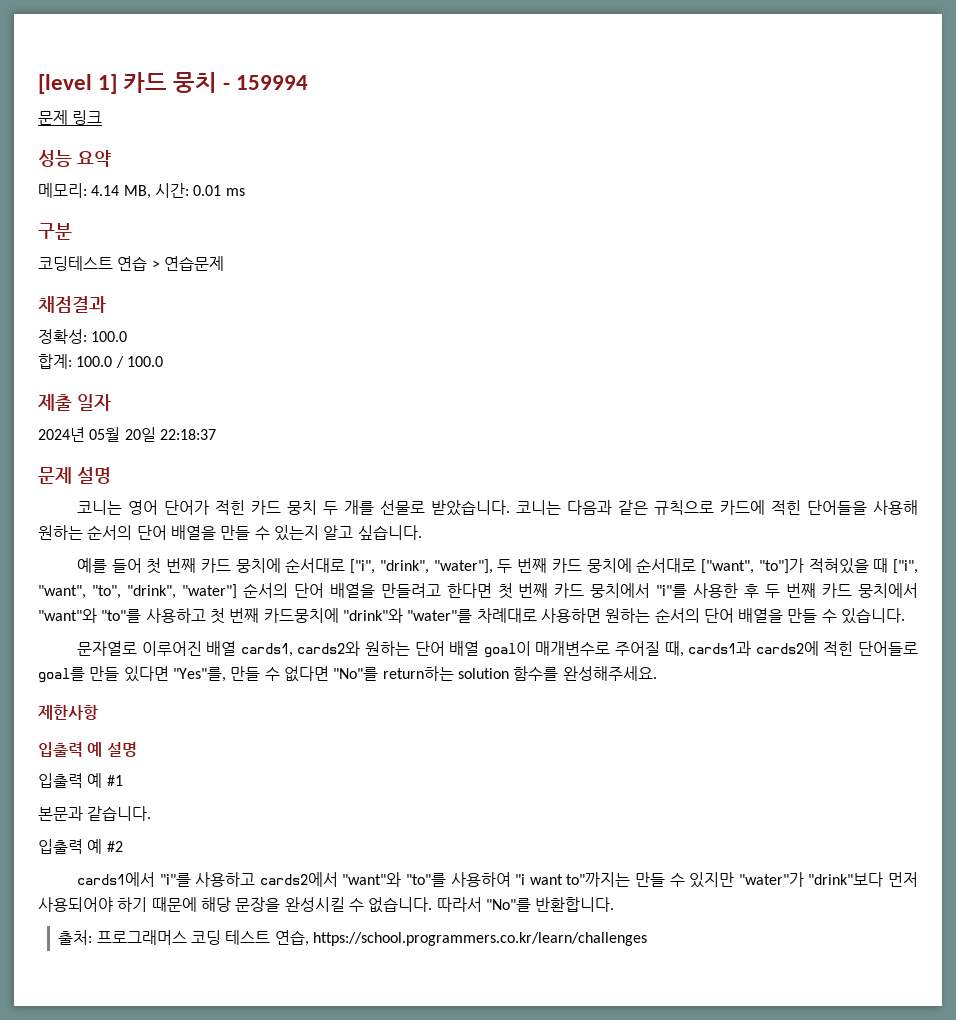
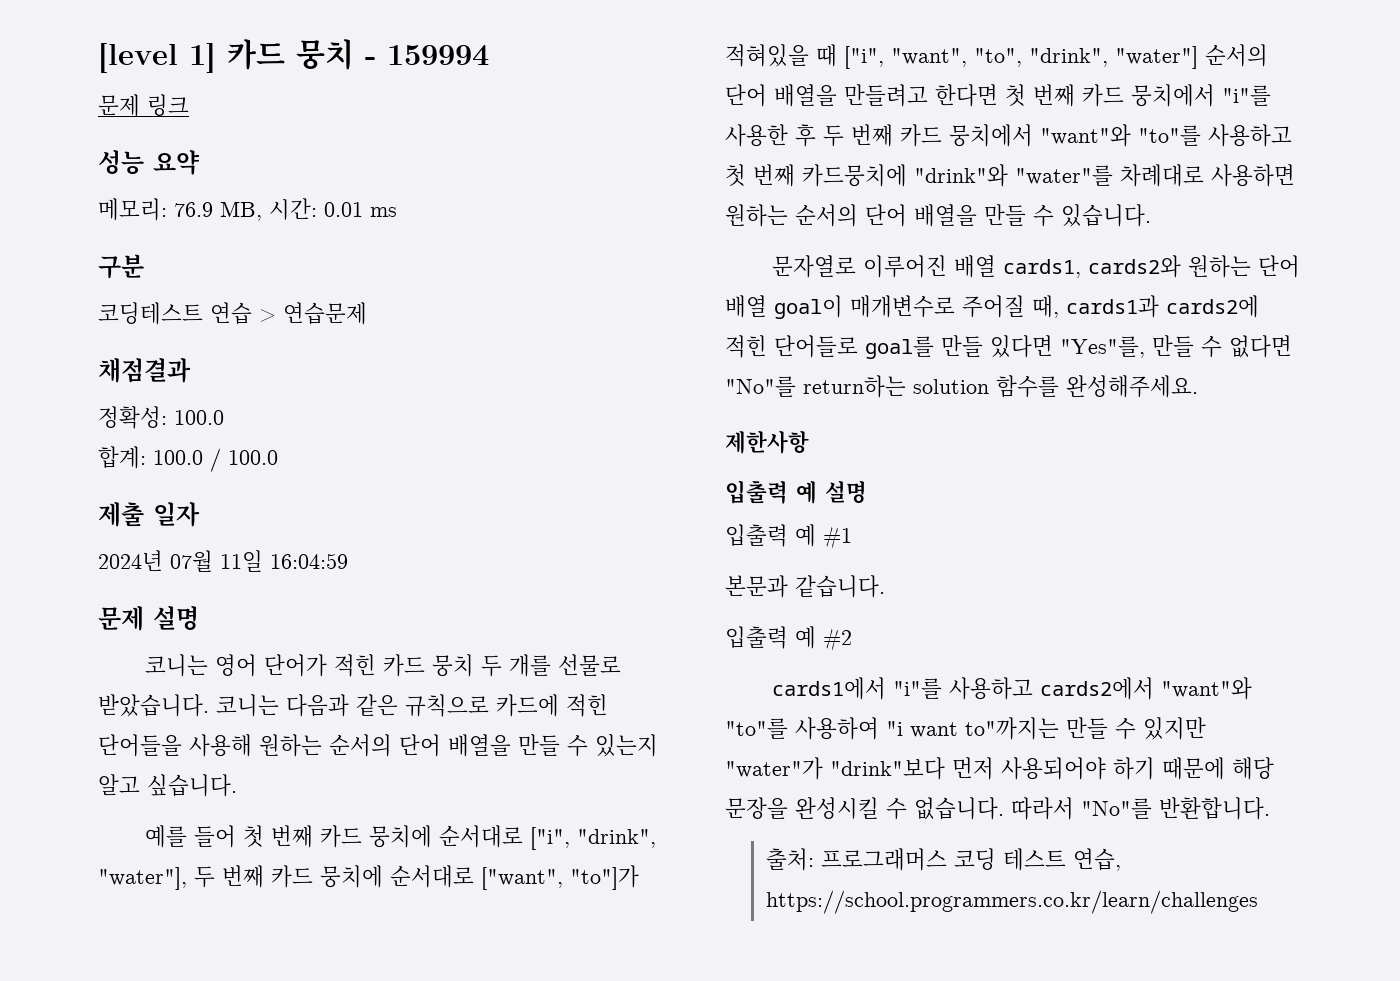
- 메모리: 4.14 MB, 시간: 0.01 ms
+ 메모리: 76.9 MB, 시간: 0.01 ms
- 2024년 05월 20일 22:18:37
+ 2024년 07월 11일 16:04:59

